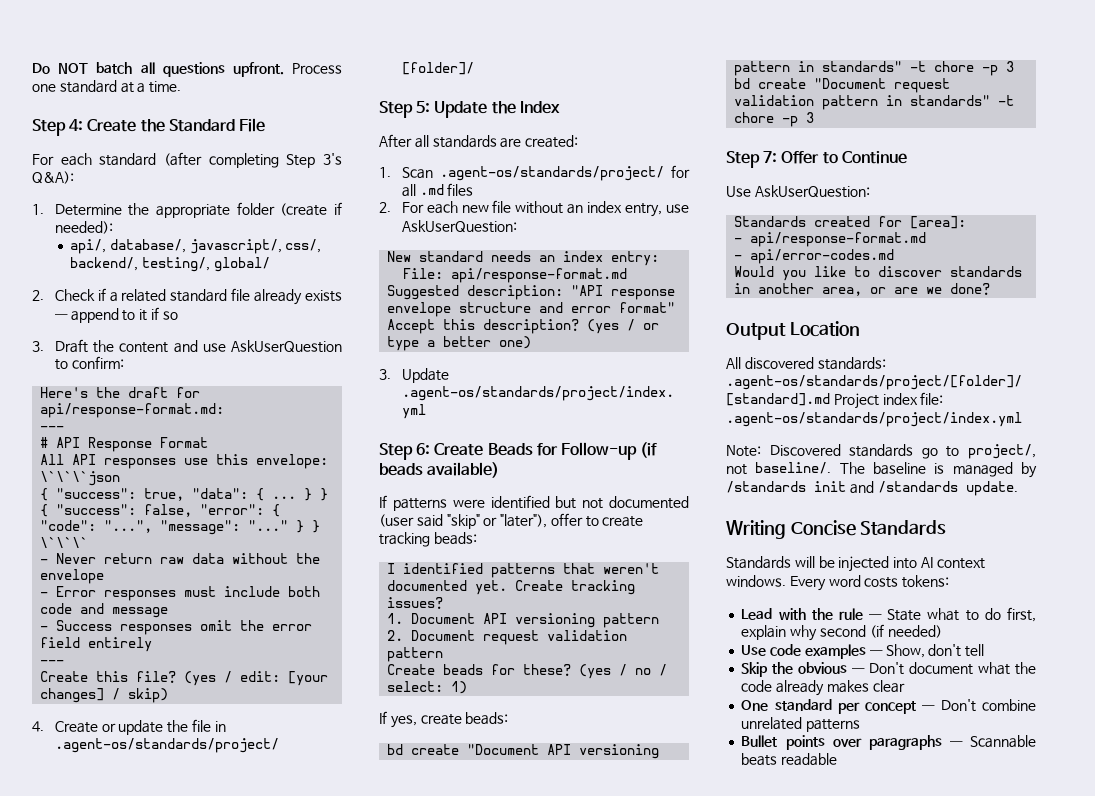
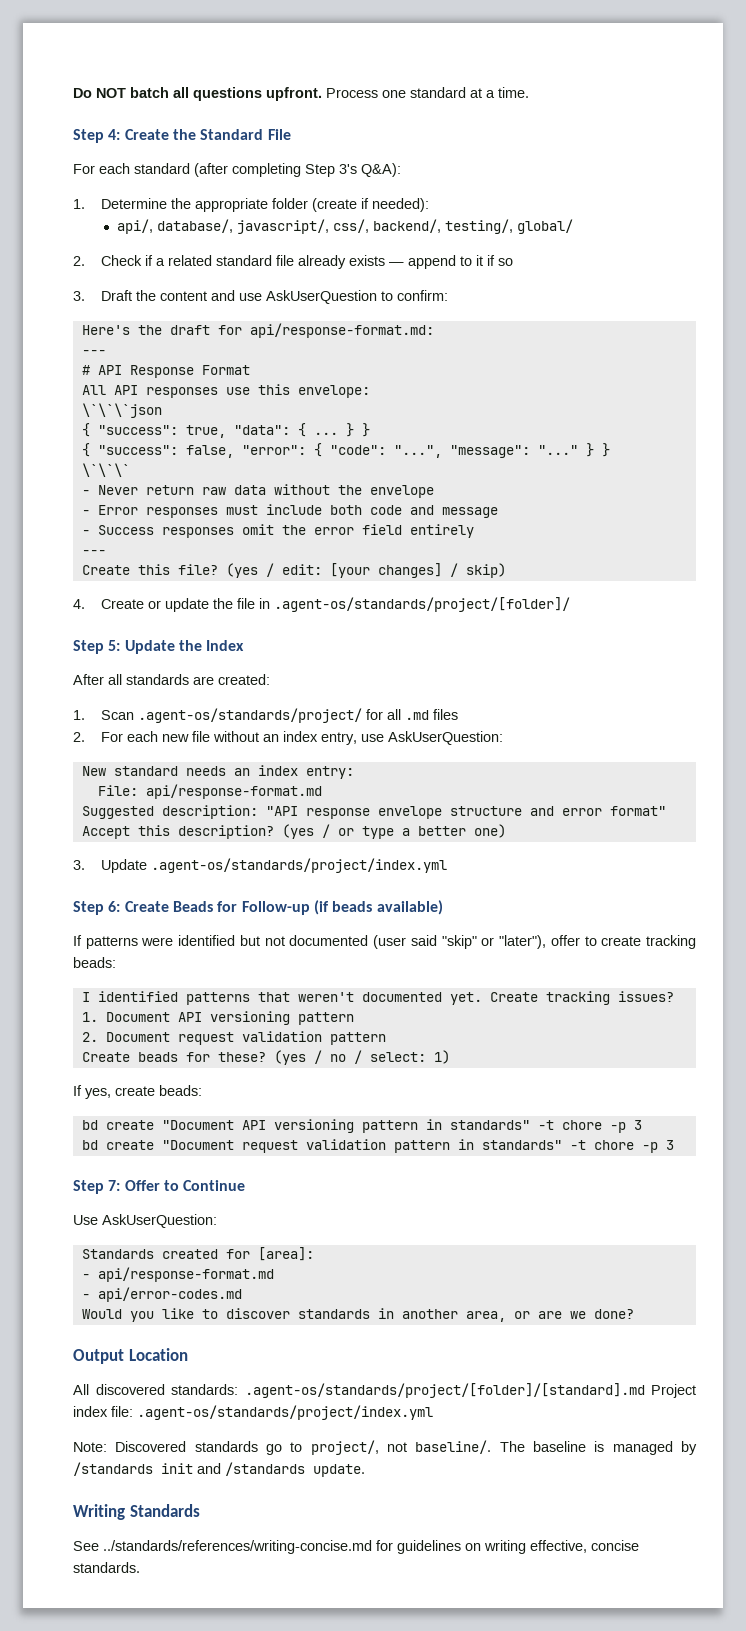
- Writing Concise Standards
+ Writing Standards
- Standards will be injected into AI context windows. Every word costs tokens:
- Lead with the rule — State what to do first, explain why second (if needed)
- Use code examples — Show, don't tell
- Skip the obvious — Don't document what the code already makes clear
- One standard per concept — Don't combine unrelated patterns
- Bullet points over paragraphs — Scannable beats readable
+ See ../standards/references/writing-concise.md for guidelines on writing effective, concise standards.

